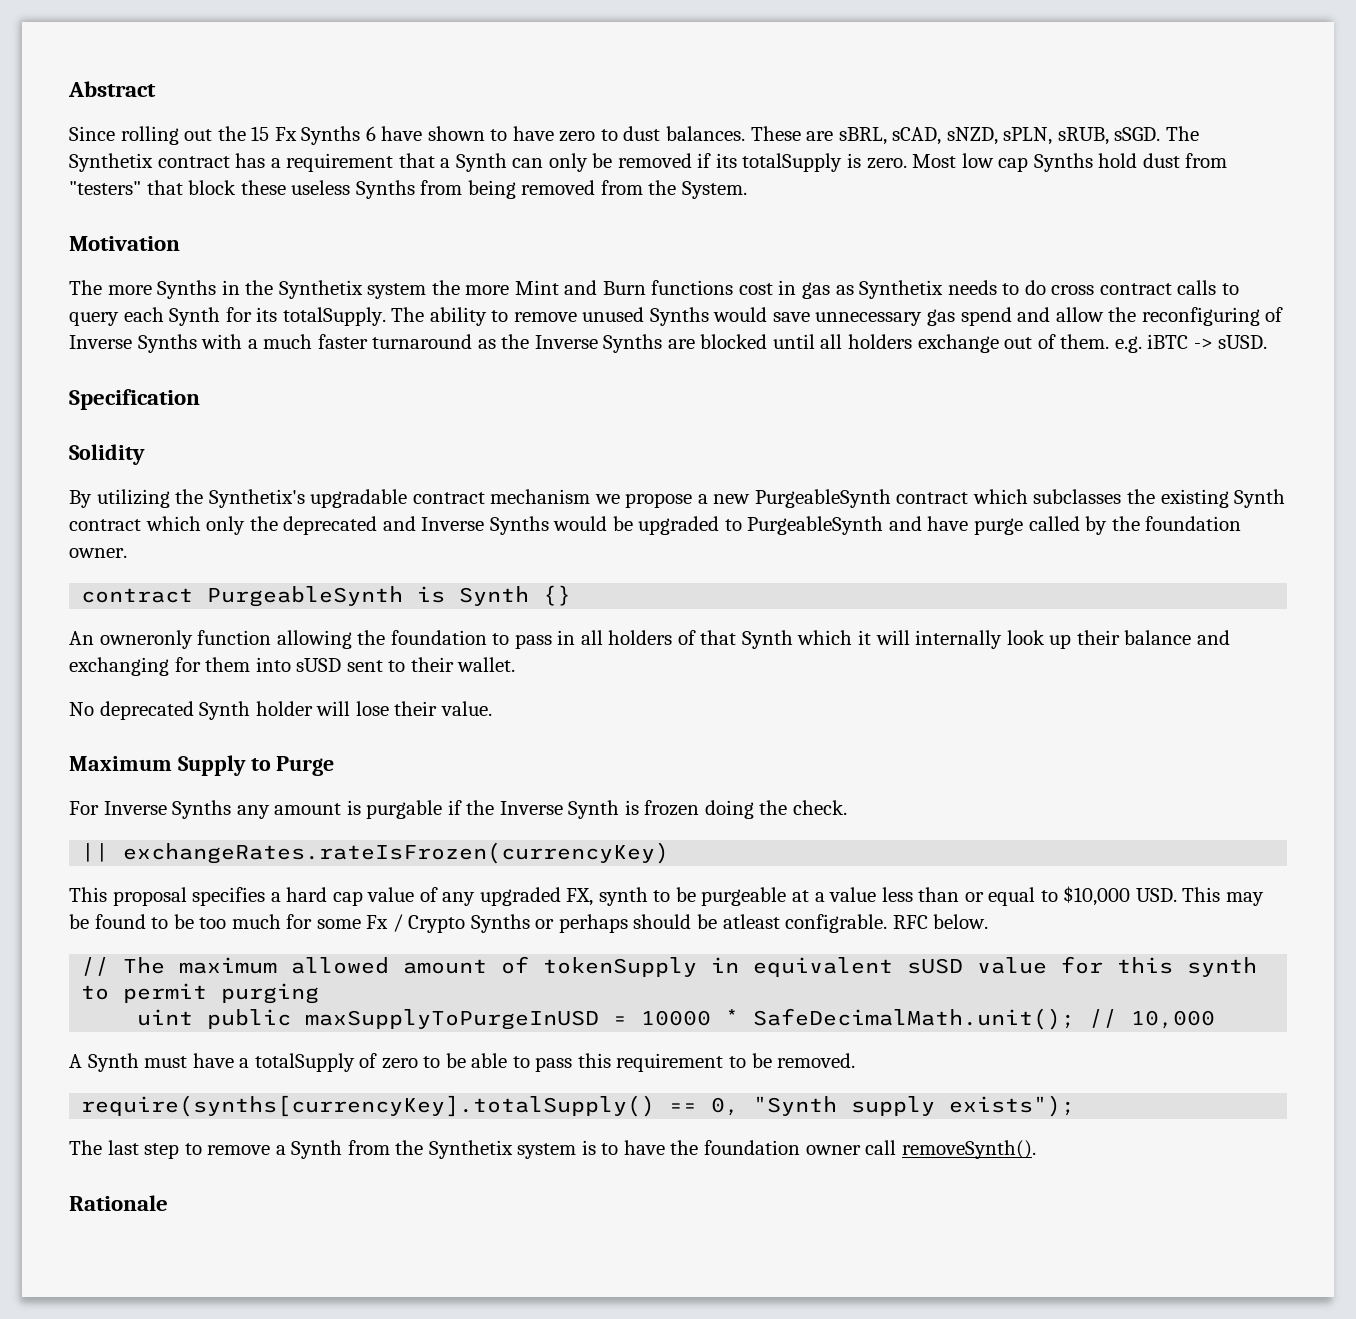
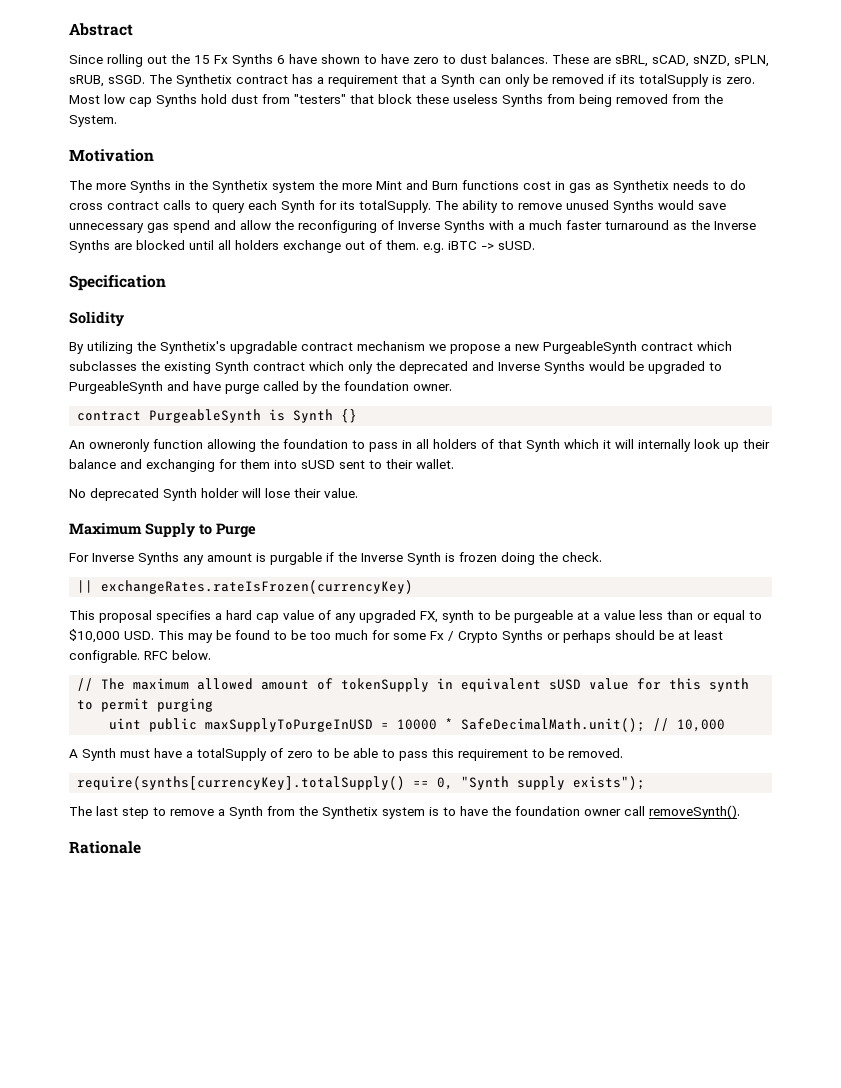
- This proposal specifies a hard cap value of any upgraded FX, synth to be purgeable at a value less than or equal to $10,000 USD. This may be found to be too much for some Fx / Crypto Synths or perhaps should be atleast configrable.
+ This proposal specifies a hard cap value of any upgraded FX, synth to be purgeable at a value less than or equal to $10,000 USD. This may be found to be too much for some Fx / Crypto Synths or perhaps should be at least configrable.

